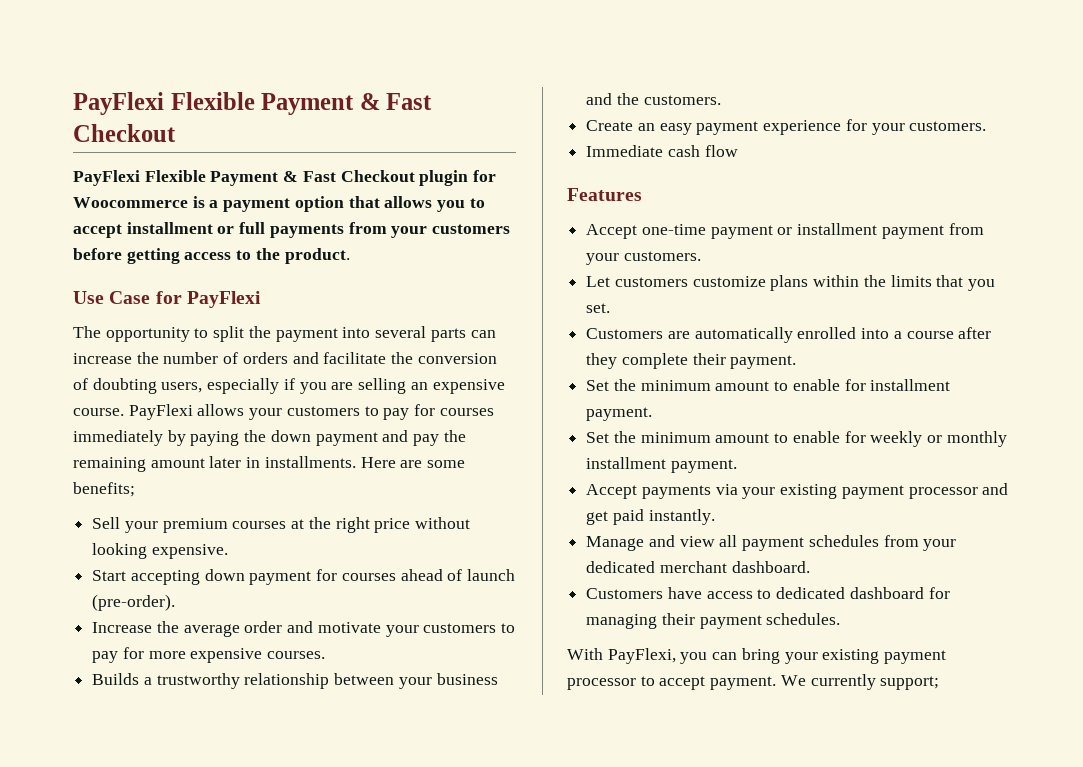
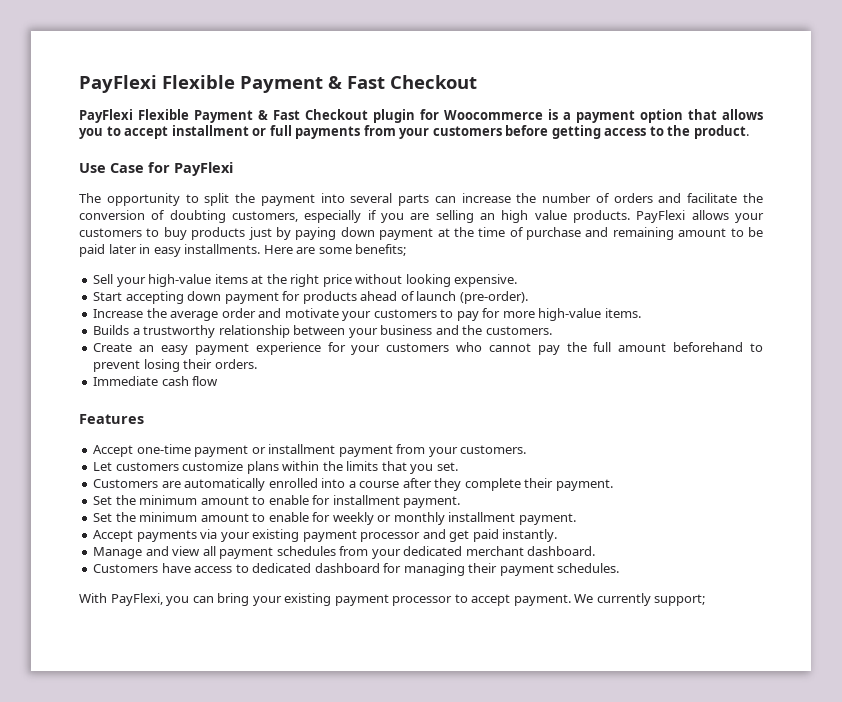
- The opportunity to split the payment into several parts can increase the number of orders and facilitate the conversion of doubting users, especially if you are selling an expensive course.
+ The opportunity to split the payment into several parts can increase the number of orders and facilitate the conversion of doubting customers, especially if you are selling an high value products.
- PayFlexi allows your customers to pay for courses immediately by paying the down payment and pay the remaining amount later in installments.
+ PayFlexi allows your customers to buy products just by paying down payment at the time of purchase and remaining amount to be paid later in easy installments.
- Sell your premium courses at the right price without looking expensive.
+ Sell your high-value items at the right price without looking expensive.
- Start accepting down payment for courses ahead of launch (pre-order).
+ Start accepting down payment for products ahead of launch (pre-order).
- Increase the average order and motivate your customers to pay for more expensive courses.
+ Increase the average order and motivate your customers to pay for more high-value items.
- Create an easy payment experience for your customers.
+ Create an easy payment experience for your customers who cannot pay the full amount beforehand to prevent losing their orders.

